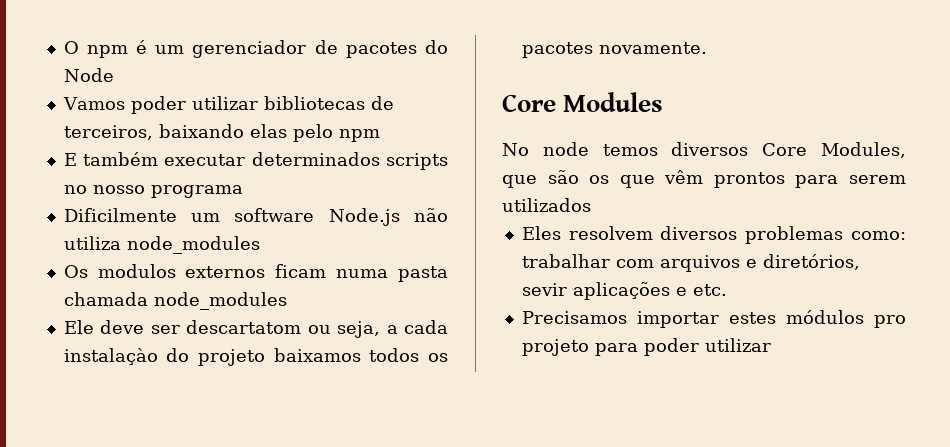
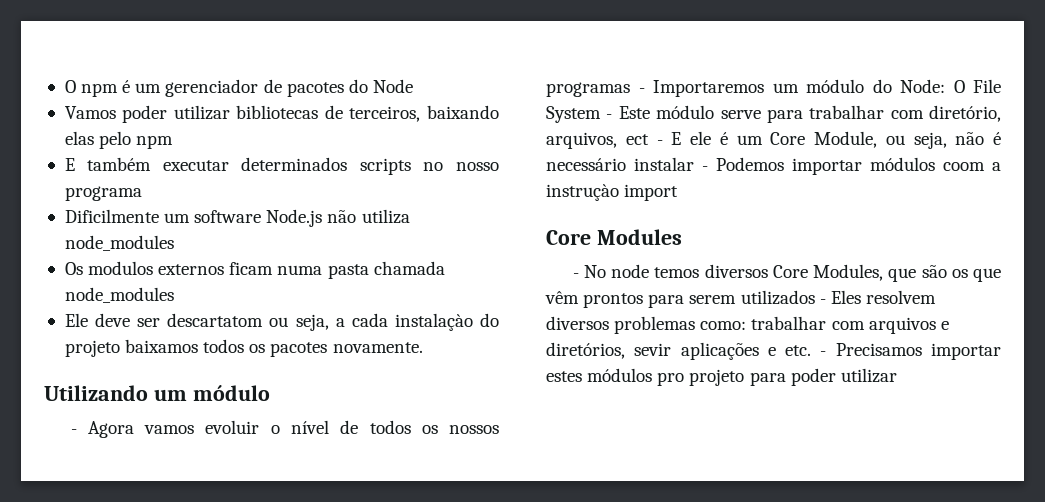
+ Utilizando um módulo
+ - Agora vamos evoluir o nível de todos os nossos programas - Importaremos um módulo do Node: O File System - Este módulo serve para trabalhar com diretório, arquivos, ect - E ele é um Core Module, ou seja, não é necessário instalar - Podemos importar módulos coom a instruçào import
- No node temos diversos Core Modules, que são os que vêm prontos para serem utilizados
- Eles resolvem diversos problemas como: trabalhar com arquivos e diretórios, sevir aplicações e etc.
- Precisamos importar estes módulos pro projeto para poder utilizar
+ - No node temos diversos Core Modules, que são os que vêm prontos para serem utilizados - Eles resolvem diversos problemas como: trabalhar com arquivos e diretórios, sevir aplicações e etc. - Precisamos importar estes módulos pro projeto para poder utilizar

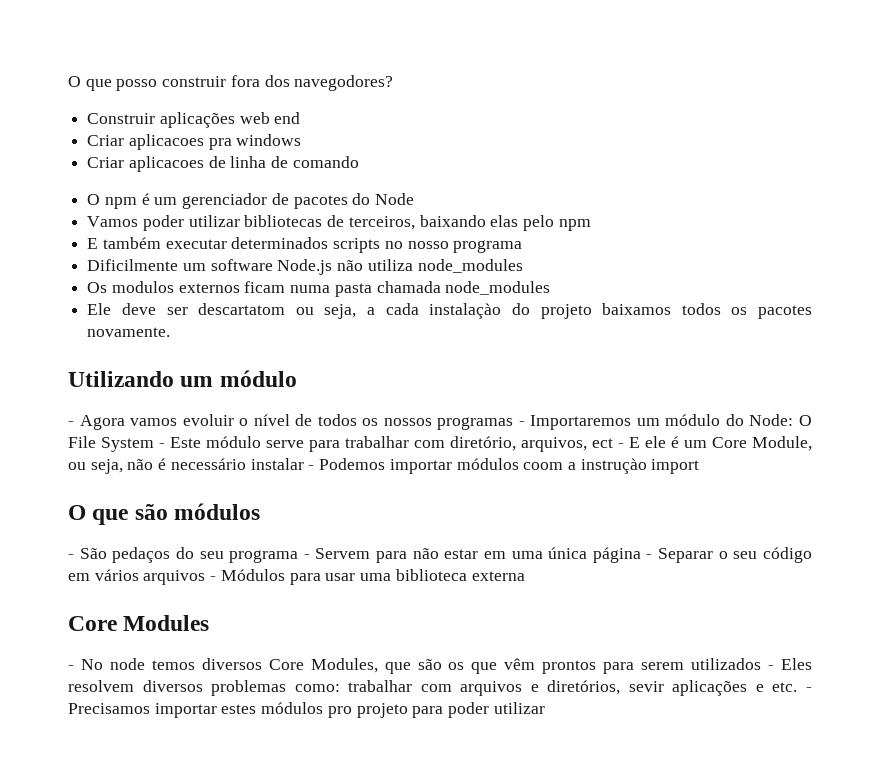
+ O que posso construir fora dos navegodores?
+ Construir aplicações web end
+ Criar aplicacoes pra windows
+ Criar aplicacoes de linha de comando
+ O que são módulos
+ - São pedaços do seu programa - Servem para não estar em uma única página - Separar o seu código em vários arquivos - Módulos para usar uma biblioteca externa

